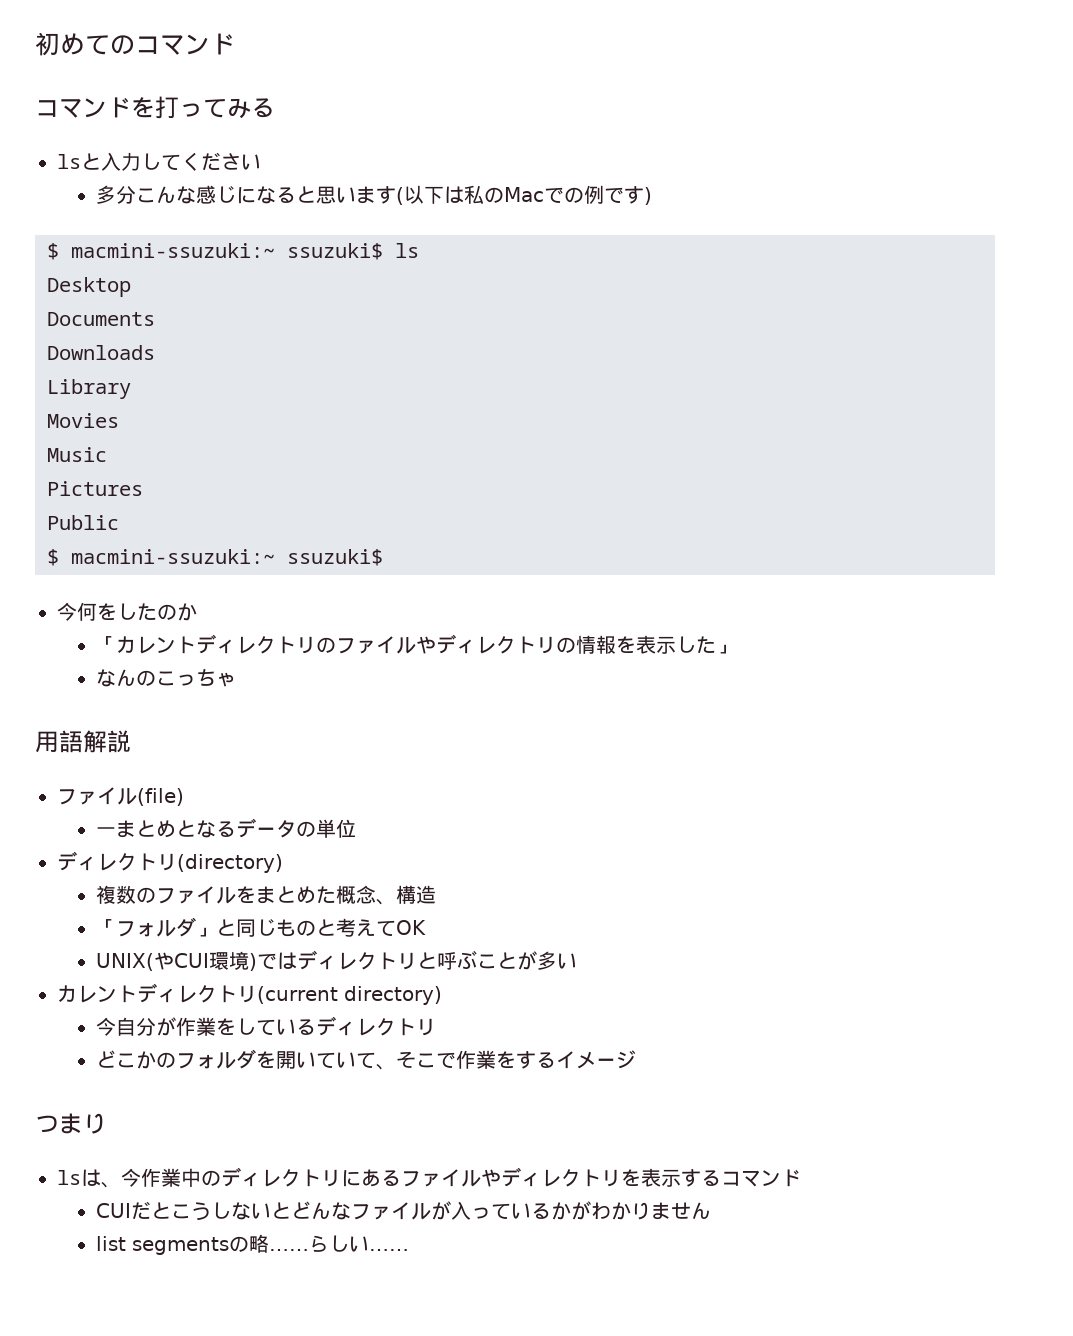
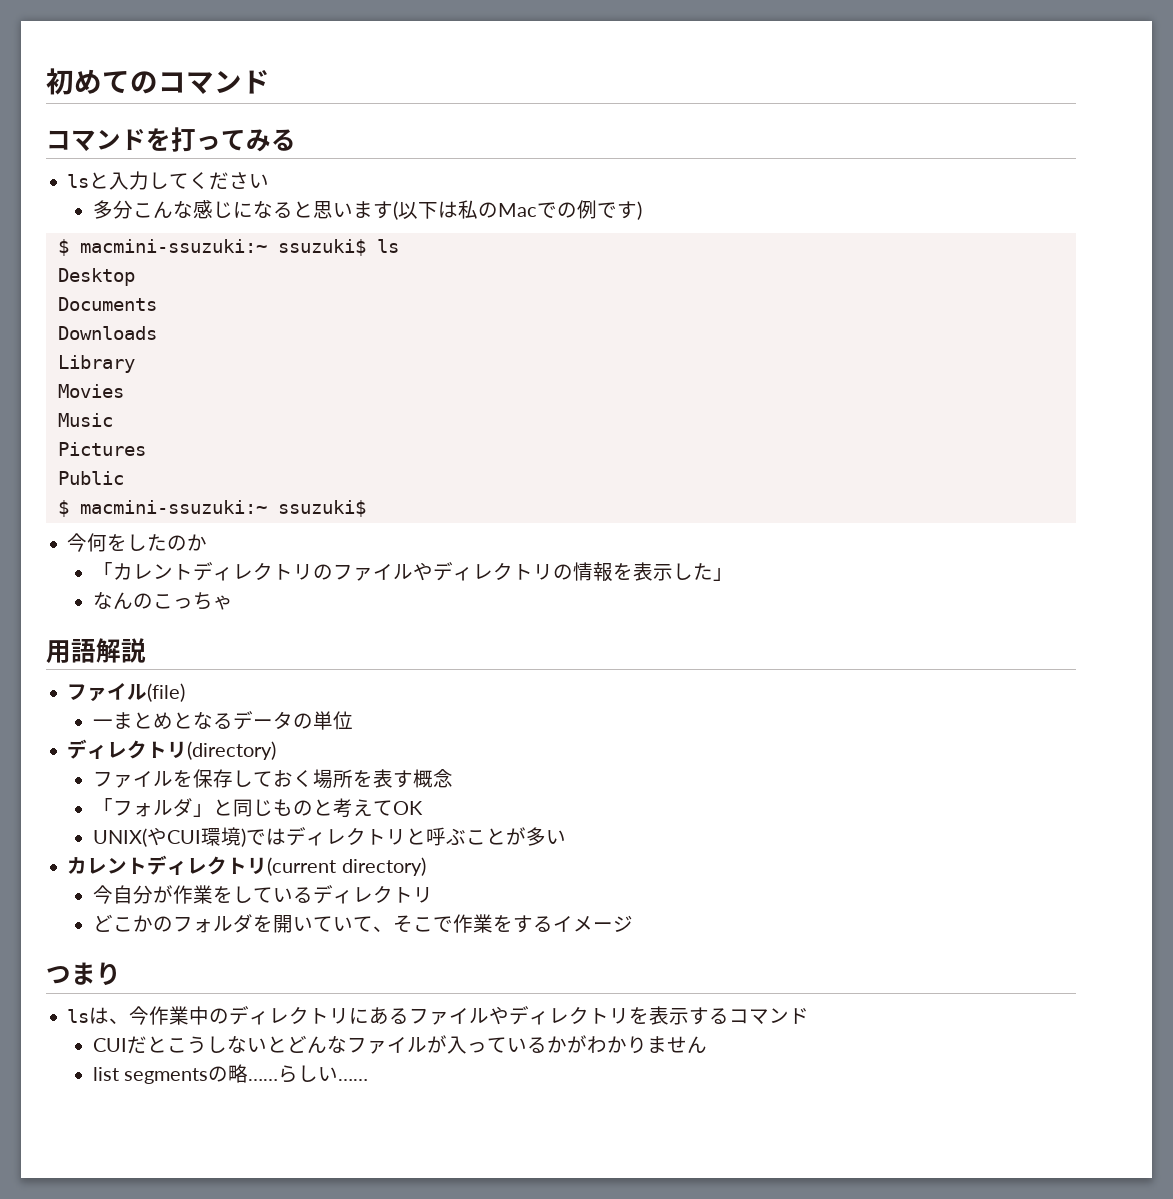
- 複数のファイルをまとめた概念、構造
+ ファイルを保存しておく場所を表す概念

